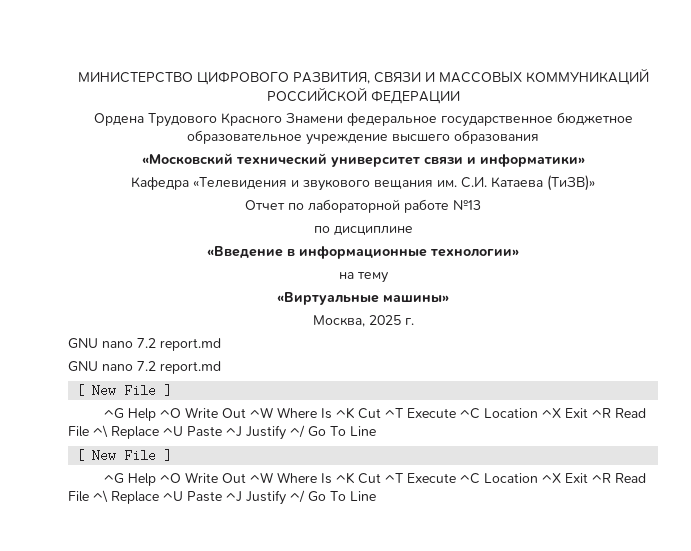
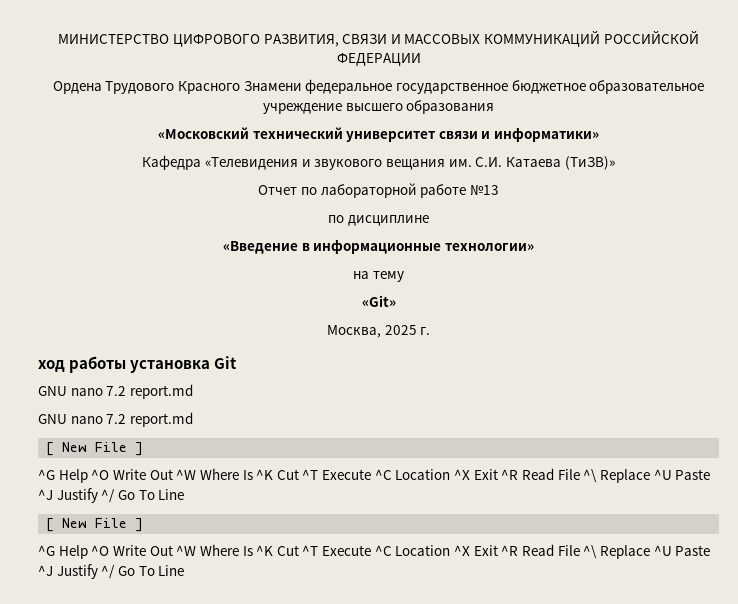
- «Виртуальные машины»
+ «Git»
+ ход работы установка Git

